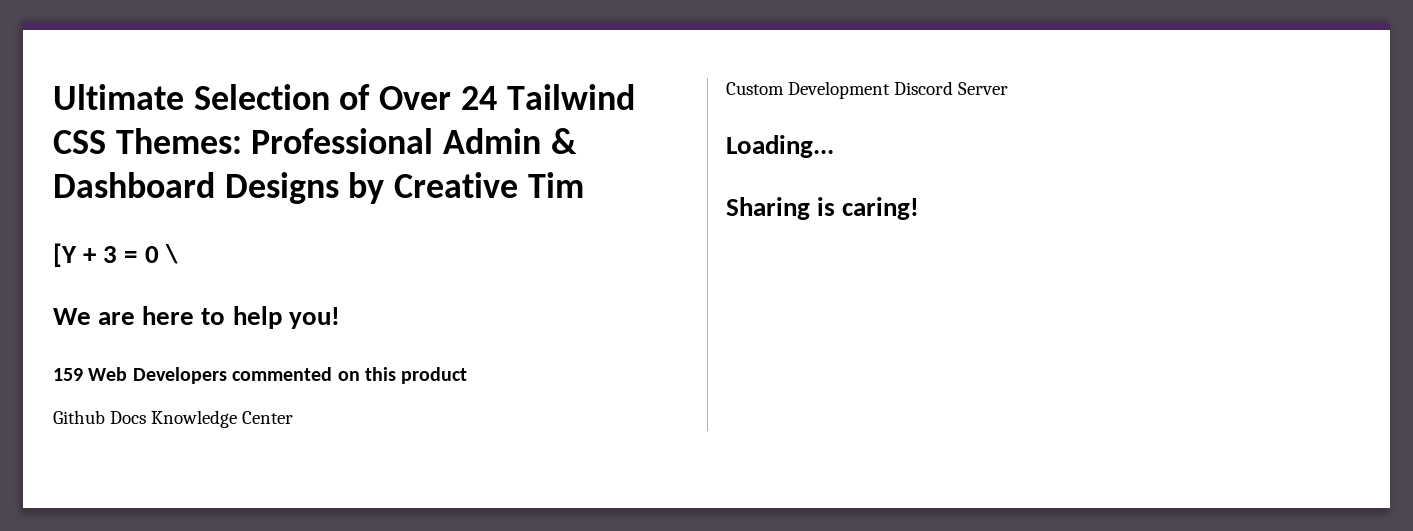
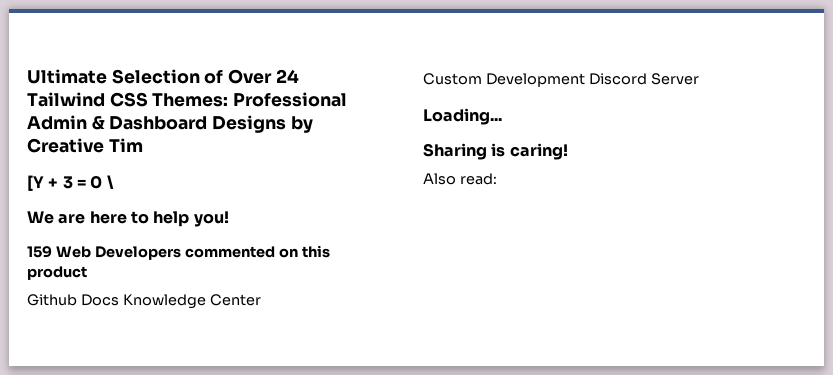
+ Also read:

